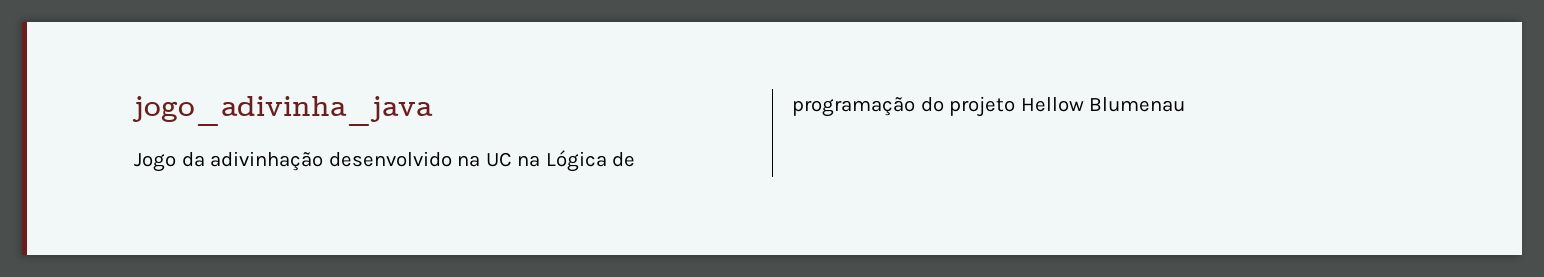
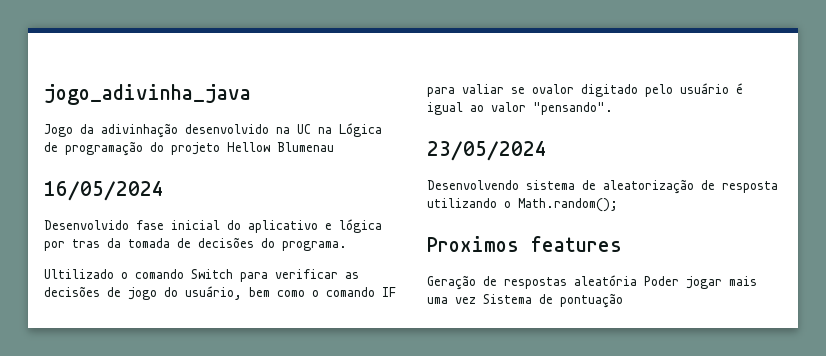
+ 16/05/2024
+ Desenvolvido fase inicial do aplicativo e lógica por tras da tomada de decisões do programa.
+ Ultilizado o comando Switch para verificar as decisões de jogo do usuário, bem como o comando IF para valiar se ovalor digitado pelo usuário é igual ao valor "pensando".
+ 23/05/2024
+ Desenvolvendo sistema de aleatorização de resposta utilizando o Math.random();
+ Proximos features
+ Geração de respostas aleatória Poder jogar mais uma vez Sistema de pontuação

